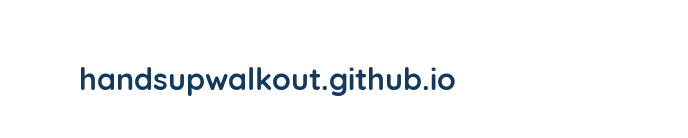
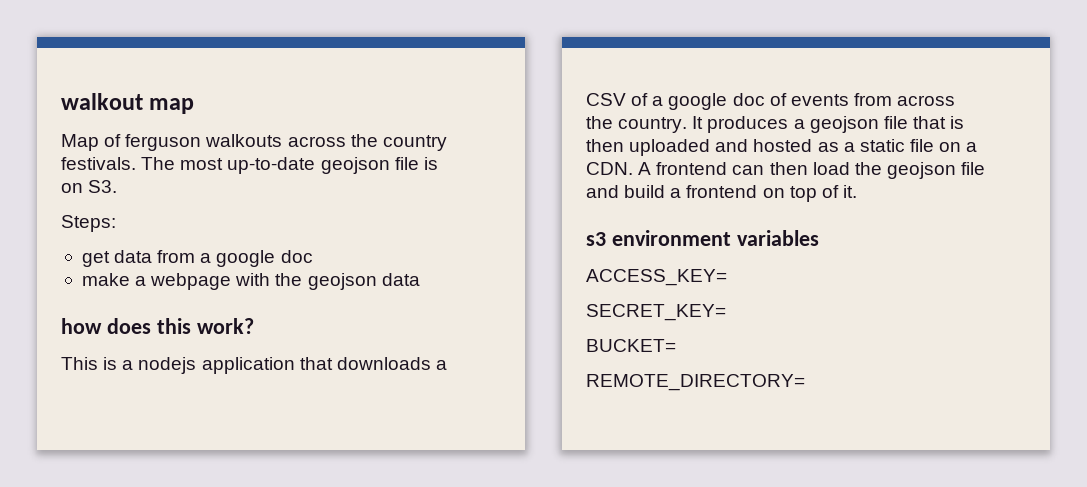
- handsupwalkout.github.io
+ walkout map
+ Map of ferguson walkouts across the country festivals. The most up-to-date geojson file is on S3.
+ Steps:
+ get data from a google doc
+ make a webpage with the geojson data
+ how does this work?
+ This is a nodejs application that downloads a CSV of a google doc of events from across the country. It produces a geojson file that is then uploaded and hosted as a static file on a CDN. A frontend can then load the geojson file and build a frontend on top of it.
+ s3 environment variables
+ ACCESS_KEY=
+ SECRET_KEY=
+ BUCKET=
+ REMOTE_DIRECTORY=

